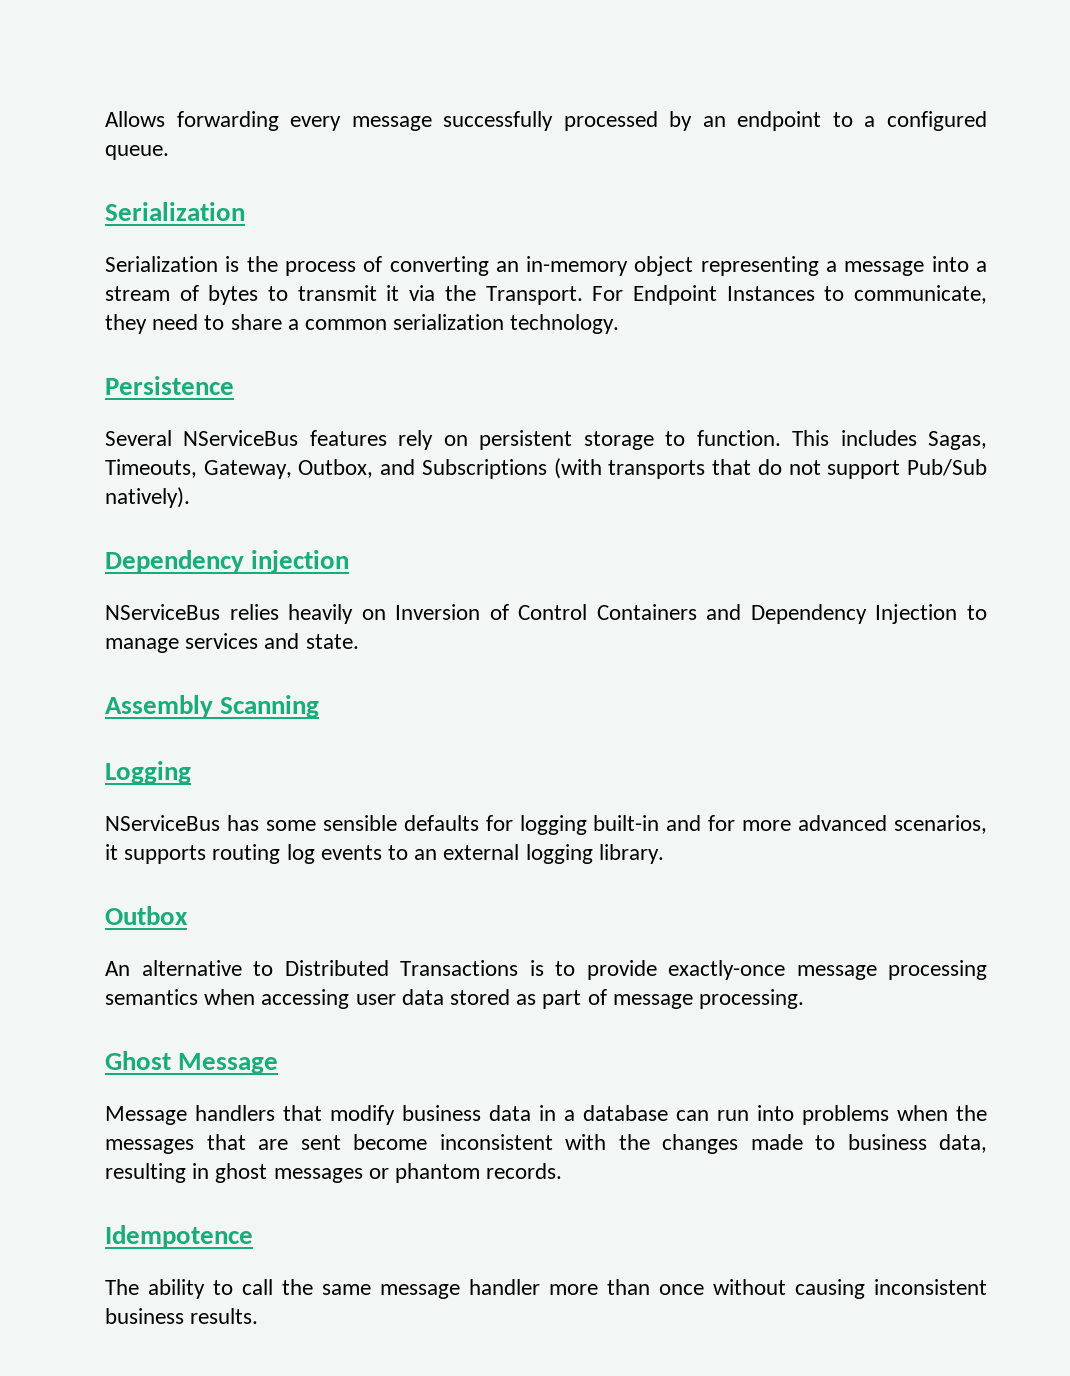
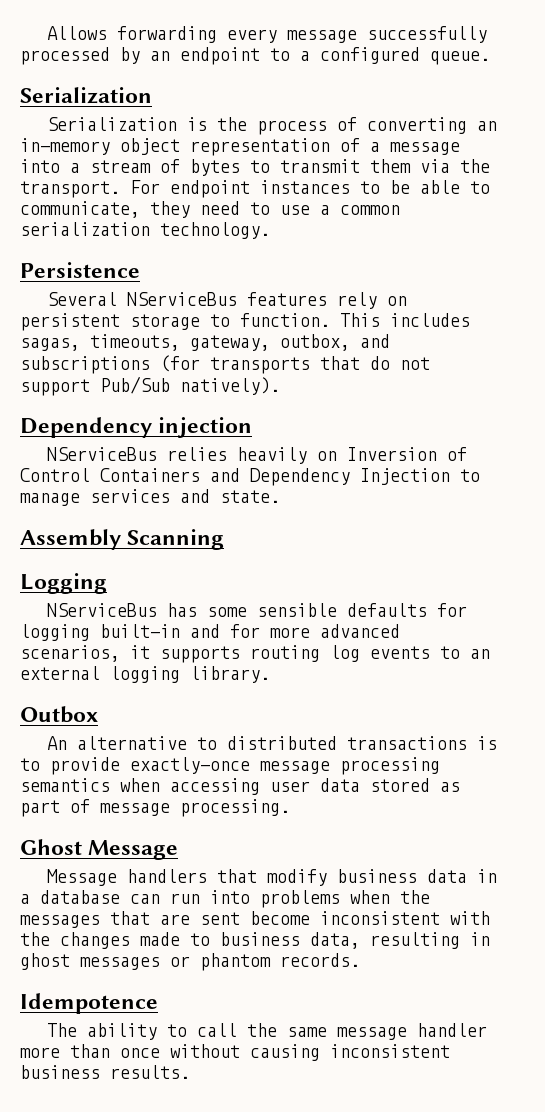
- Serialization is the process of converting an in-memory object representing a message into a stream of bytes to transmit it via the Transport. For Endpoint Instances to communicate, they need to share a common serialization technology.
+ Serialization is the process of converting an in-memory object representation of a message into a stream of bytes to transmit them via the transport. For endpoint instances to be able to communicate, they need to use a common serialization technology.
- This includes Sagas, Timeouts, Gateway, Outbox, and Subscriptions (with transports that do not support Pub/Sub natively).
+ This includes sagas, timeouts, gateway, outbox, and subscriptions (for transports that do not support Pub/Sub natively).
- An alternative to Distributed Transactions is to provide exactly-once message processing semantics when accessing user data stored as part of message processing.
+ An alternative to distributed transactions is to provide exactly-once message processing semantics when accessing user data stored as part of message processing.

